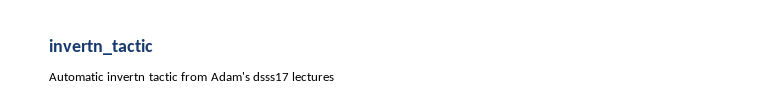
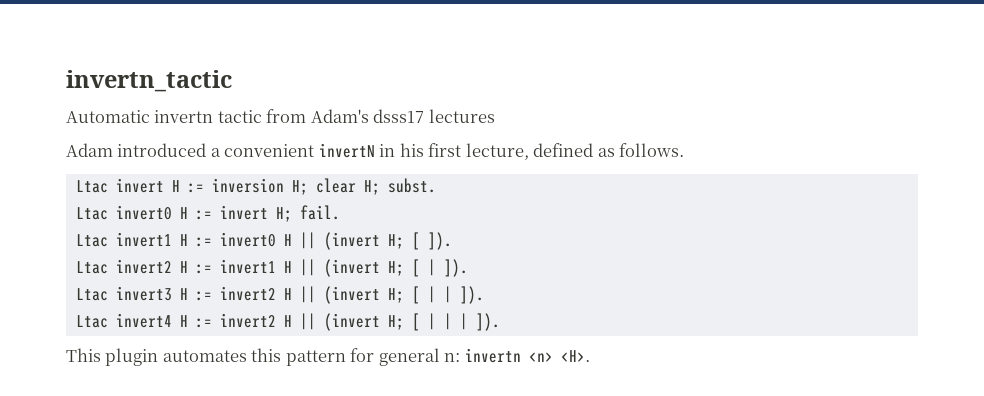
+ Adam introduced a convenient invertN in his first lecture, defined as follows.
+ Ltac invert H := inversion H; clear H; subst.
+ Ltac invert0 H := invert H; fail.
+ Ltac invert1 H := invert0 H || (invert H; [ ]).
+ Ltac invert2 H := invert1 H || (invert H; [ | ]).
+ Ltac invert3 H := invert2 H || (invert H; [ | | ]).
+ Ltac invert4 H := invert2 H || (invert H; [ | | | ]).
+ This plugin automates this pattern for general n: invertn <n> <H>.

